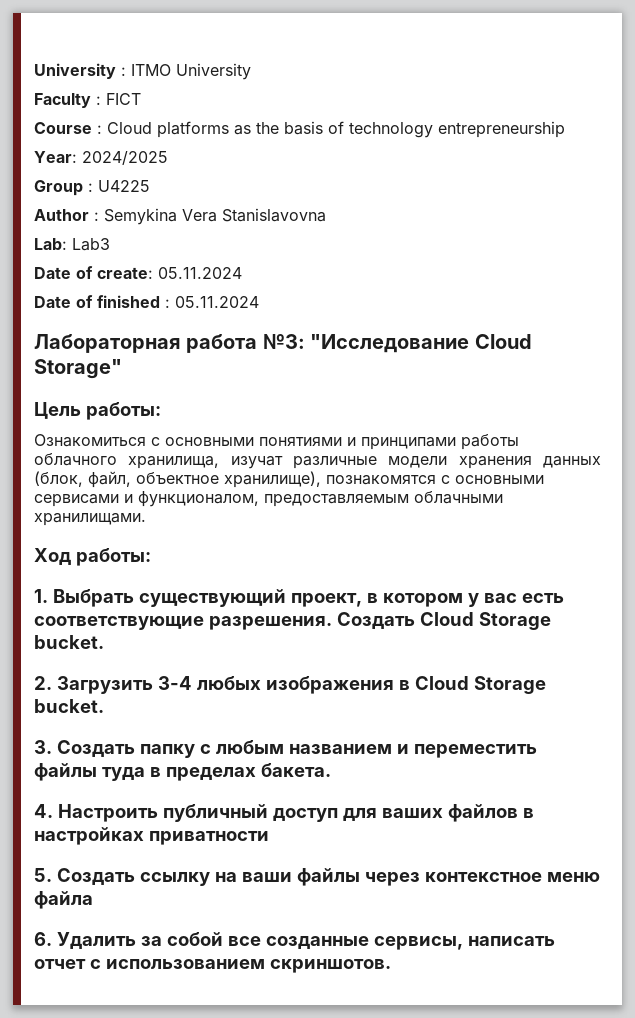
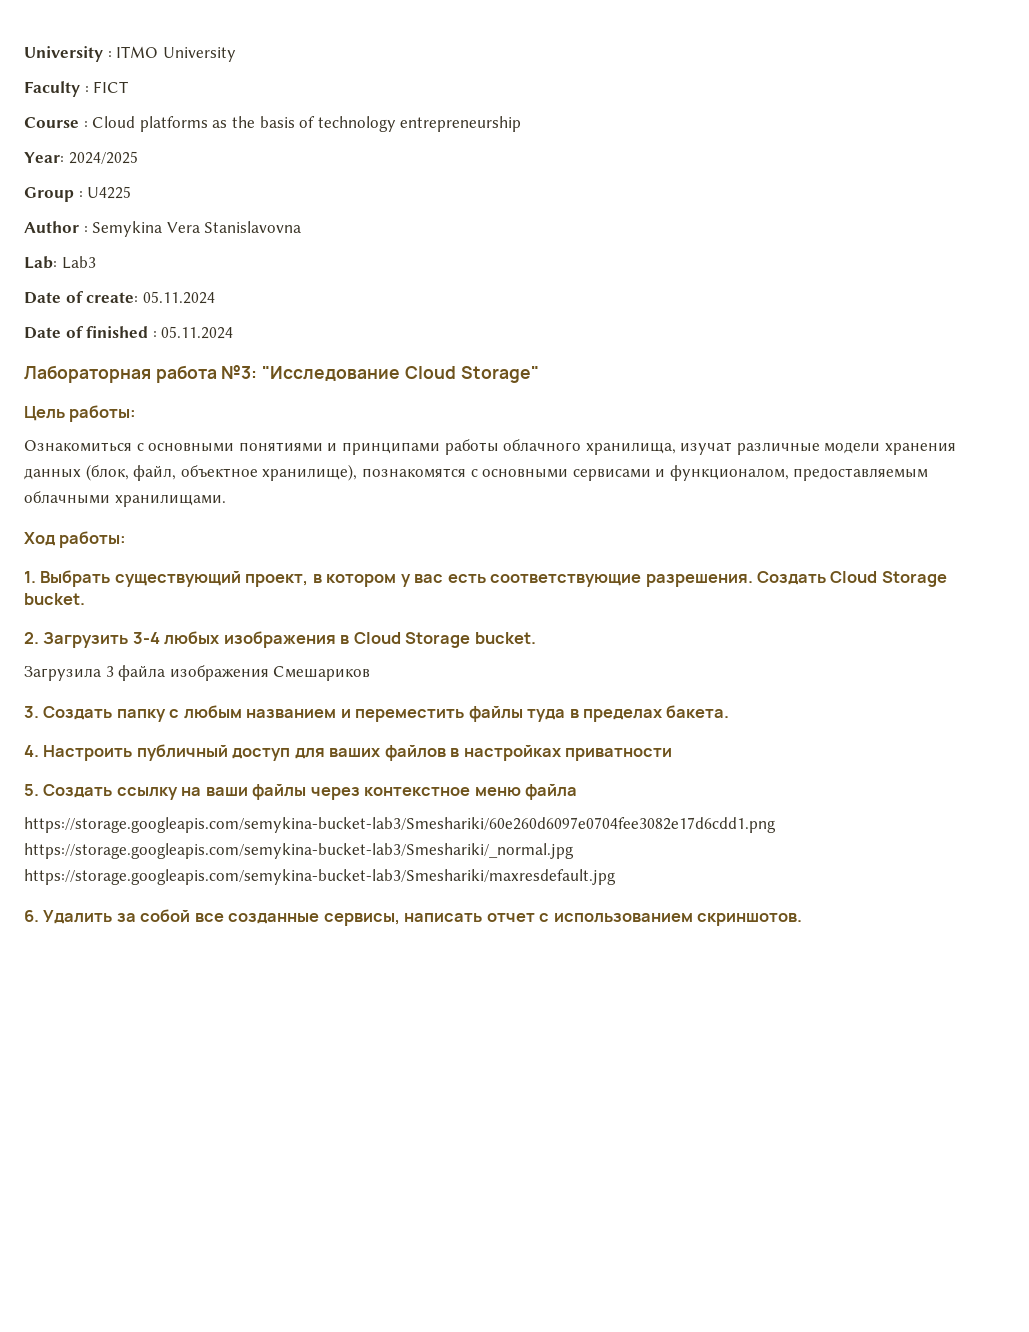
+ Загрузила 3 файла изображения Смешариков
+ https://storage.googleapis.com/semykina-bucket-lab3/Smeshariki/60e260d6097e0704fee3082e17d6cdd1.png https://storage.googleapis.com/semykina-bucket-lab3/Smeshariki/_normal.jpg https://storage.googleapis.com/semykina-bucket-lab3/Smeshariki/maxresdefault.jpg

